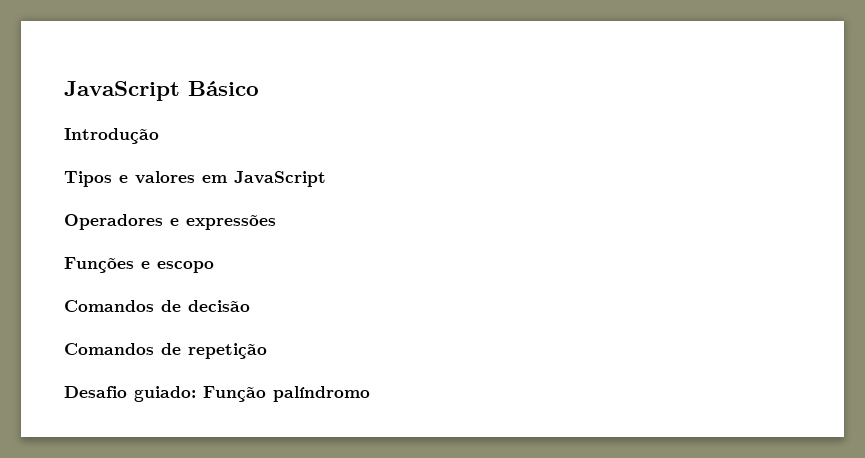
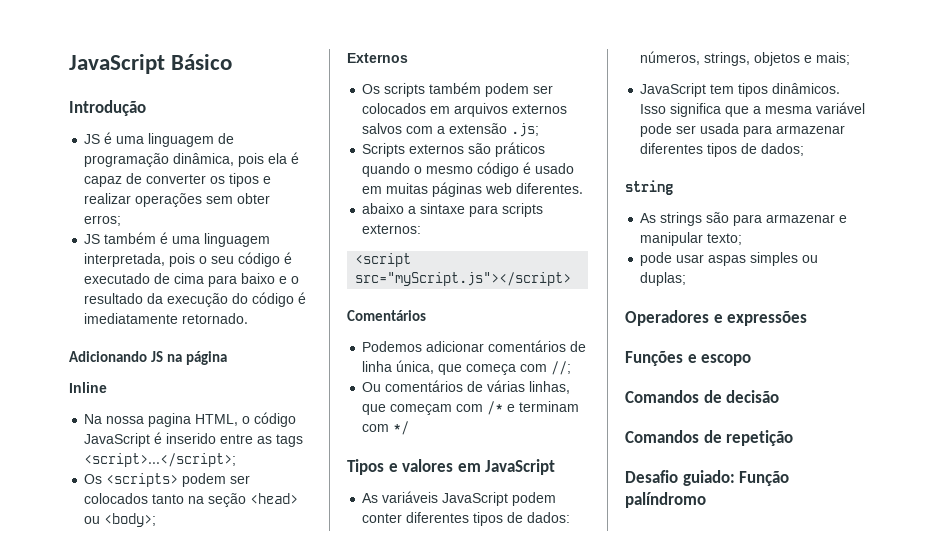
+ JS é uma linguagem de programação dinâmica, pois ela é capaz de converter os tipos e realizar operações sem obter erros;
+ JS também é uma linguagem interpretada, pois o seu código é executado de cima para baixo e o resultado da execução do código é imediatamente retornado.
+ Adicionando JS na página
+ Inline
+ Na nossa pagina HTML, o código JavaScript é inserido entre as tags <script>...</script>;
+ Os <scripts> podem ser colocados tanto na seção <head> ou <body>;
+ Externos
+ Os scripts também podem ser colocados em arquivos externos salvos com a extensão .js;
+ Scripts externos são práticos quando o mesmo código é usado em muitas páginas web diferentes.
+ abaixo a sintaxe para scripts externos:
+ <script src="myScript.js"></script>
+ Comentários
+ Podemos adicionar comentários de linha única, que começa com //;
+ Ou comentários de várias linhas, que começam com /* e terminam com */
+ As variáveis JavaScript podem conter diferentes tipos de dados: números, strings, objetos e mais;
+ JavaScript tem tipos dinâmicos. Isso significa que a mesma variável pode ser usada para armazenar diferentes tipos de dados;
+ string
+ As strings são para armazenar e manipular texto;
+ pode usar aspas simples ou duplas;

